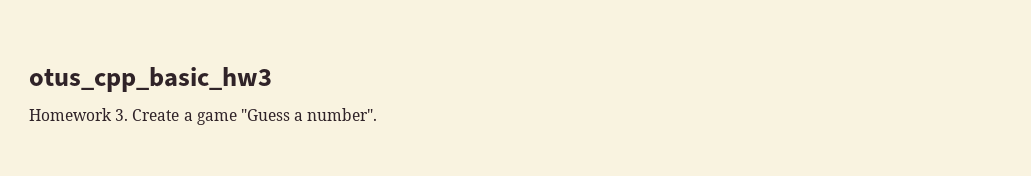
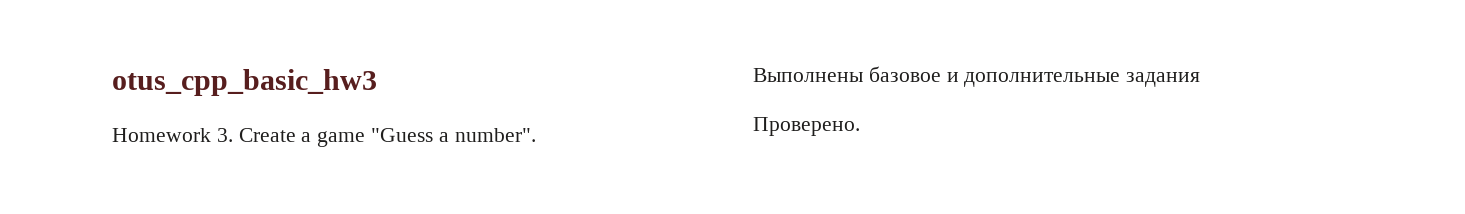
+ Выполнены базовое и дополнительные задания
+ Проверено.

